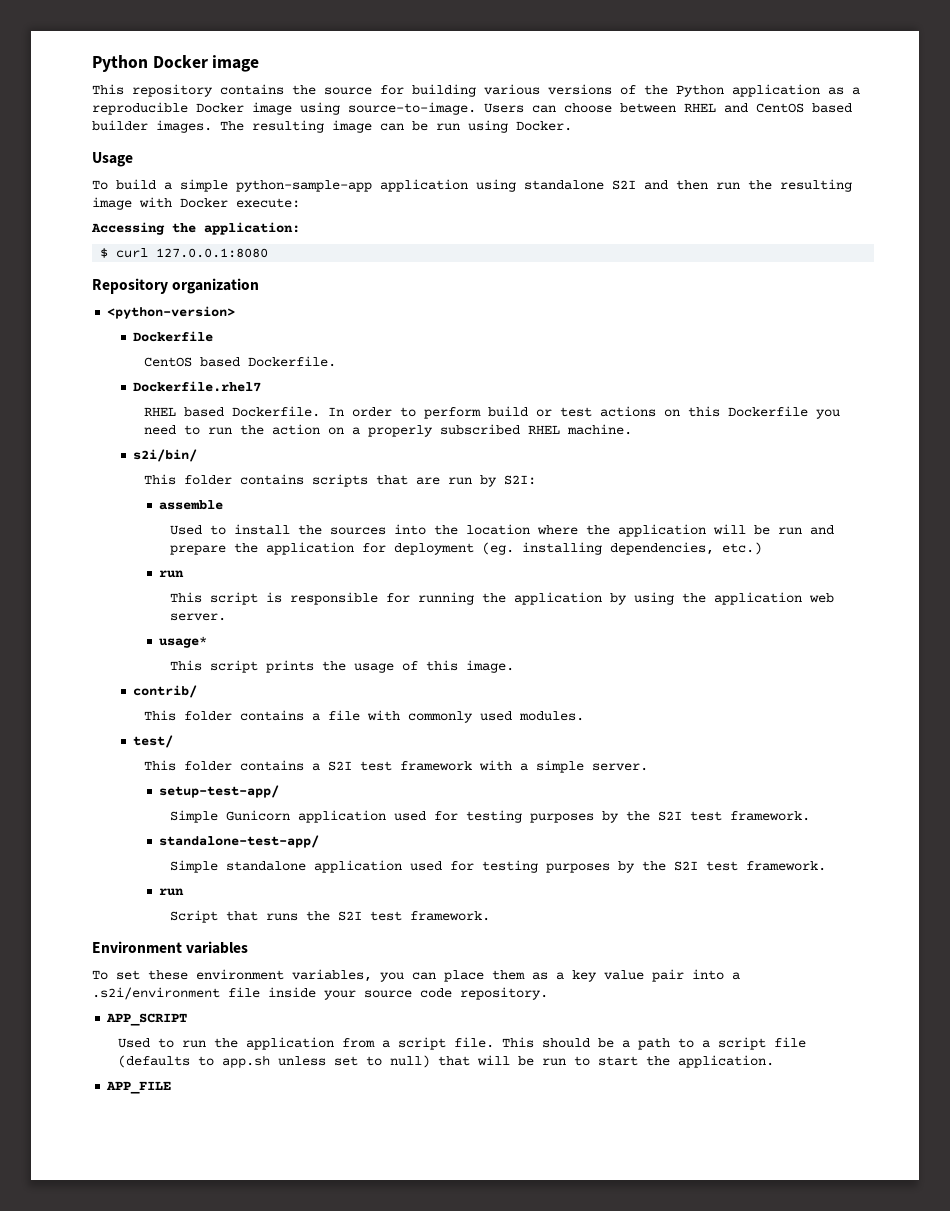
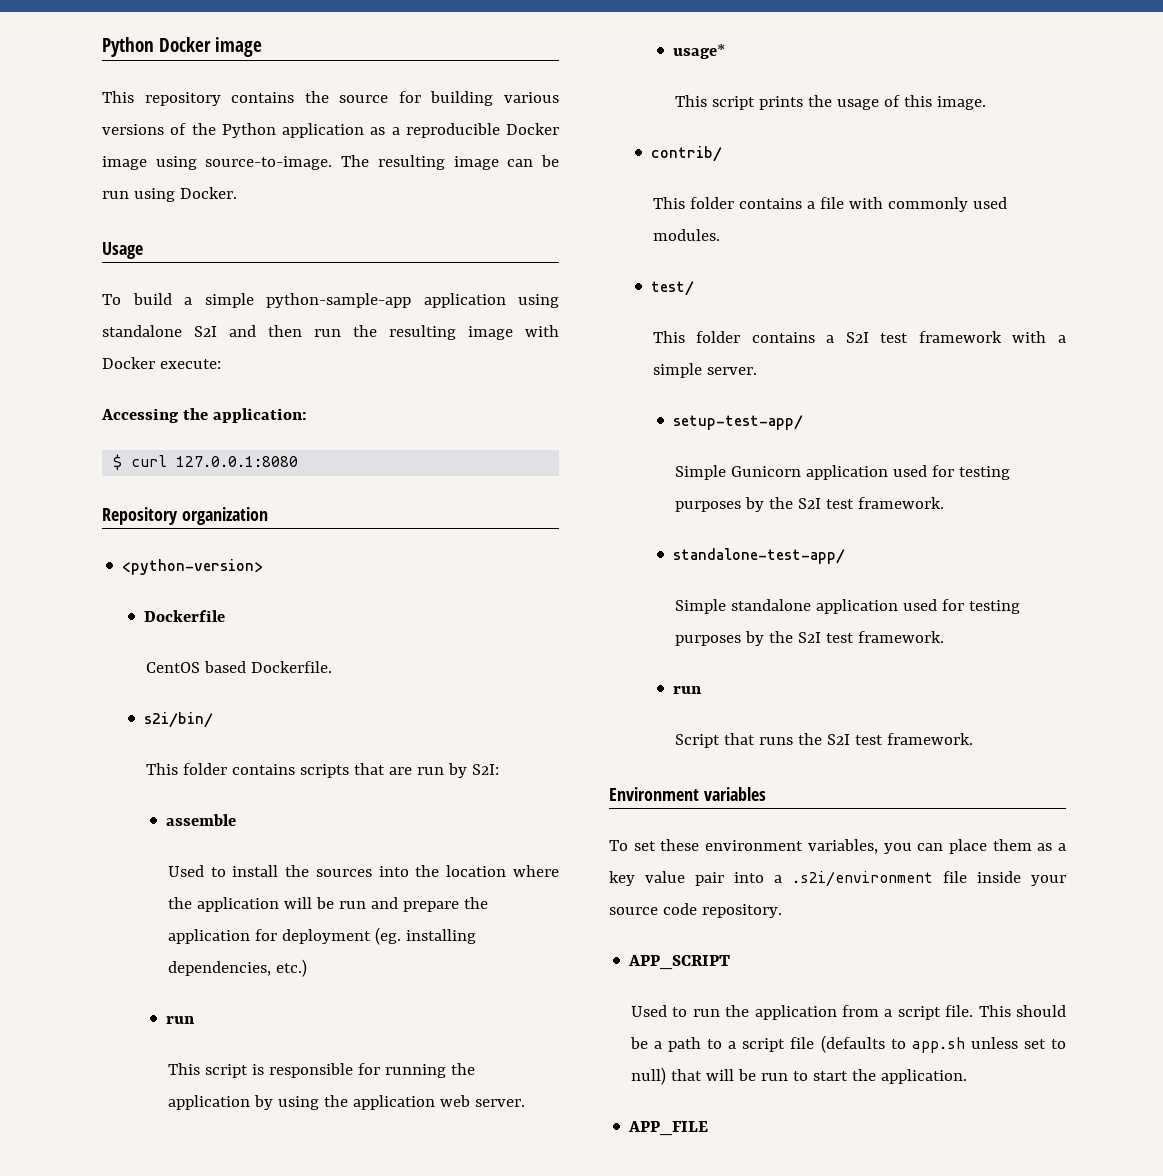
- Users can choose between RHEL and CentOS based builder images.
- Dockerfile.rhel7
- RHEL based Dockerfile. In order to perform build or test actions on this Dockerfile you need to run the action on a properly subscribed RHEL machine.

